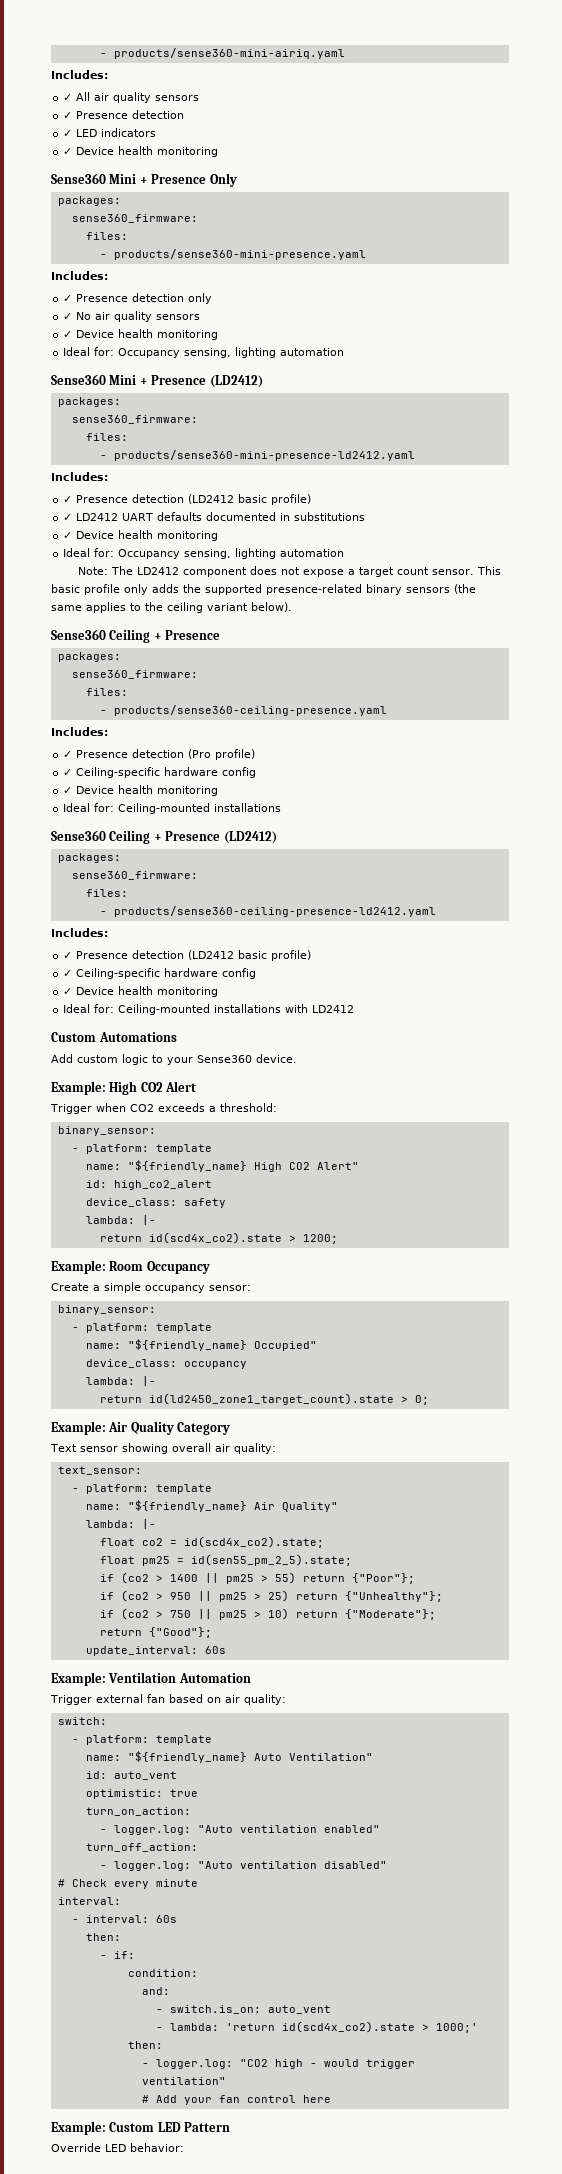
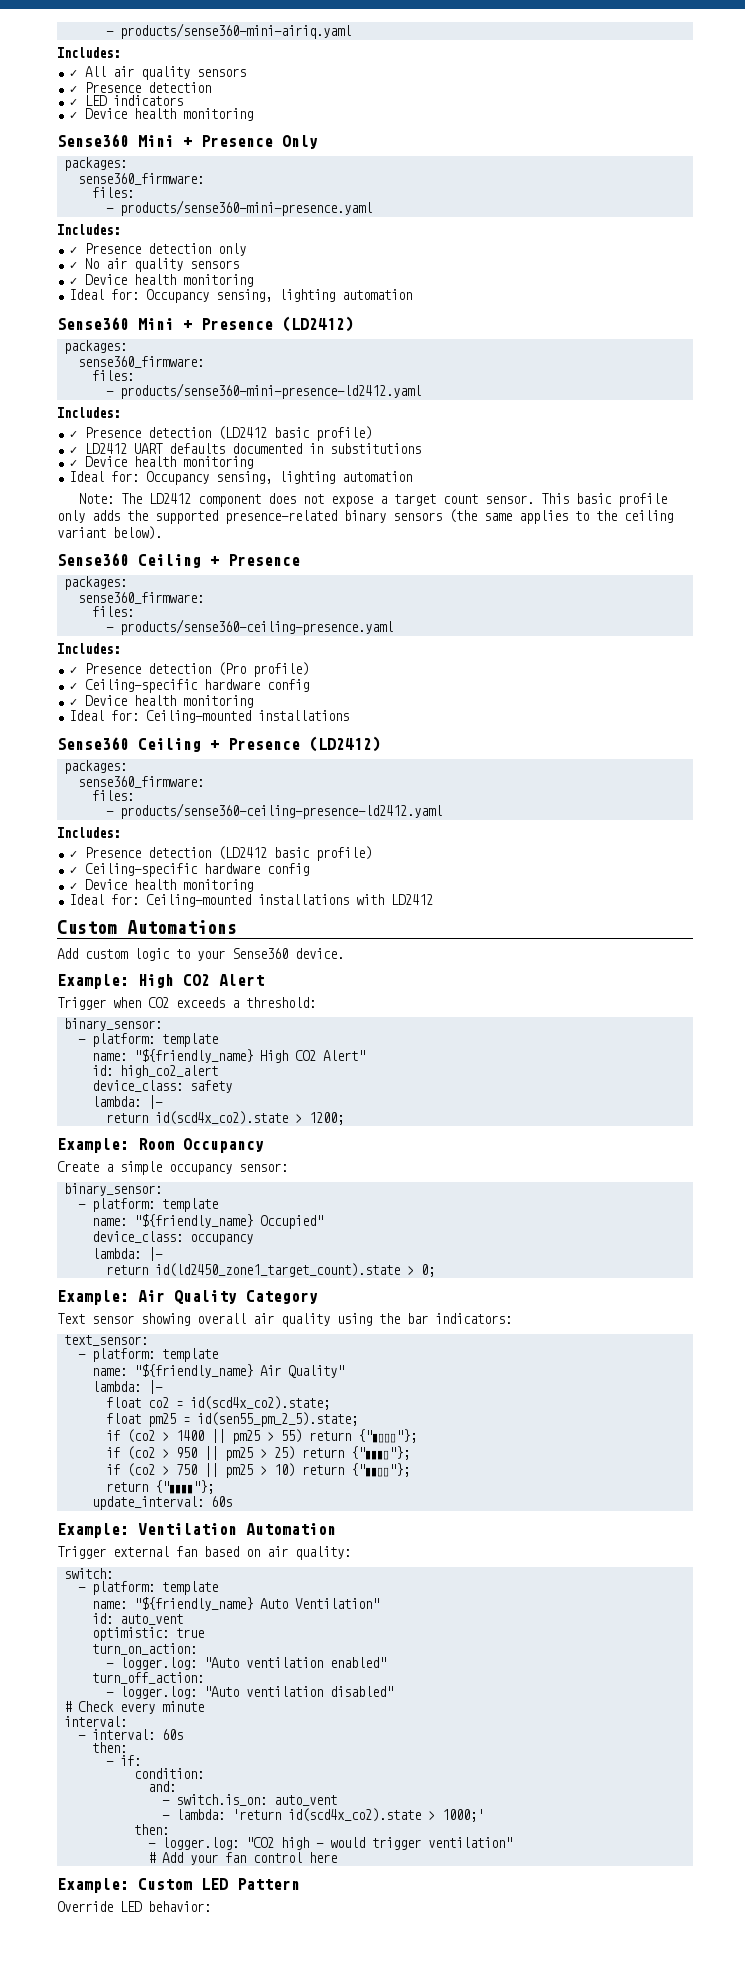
- Text sensor showing overall air quality:
+ Text sensor showing overall air quality using the bar indicators:
- if (co2 > 1400 || pm25 > 55) return {"Poor"};
+ if (co2 > 1400 || pm25 > 55) return {"▮▯▯▯"};
- if (co2 > 950 || pm25 > 25) return {"Unhealthy"};
+ if (co2 > 950 || pm25 > 25) return {"▮▮▮▯"};
- if (co2 > 750 || pm25 > 10) return {"Moderate"};
- return {"Good"};
+ if (co2 > 750 || pm25 > 10) return {"▮▮▯▯"};
+ return {"▮▮▮▮"};

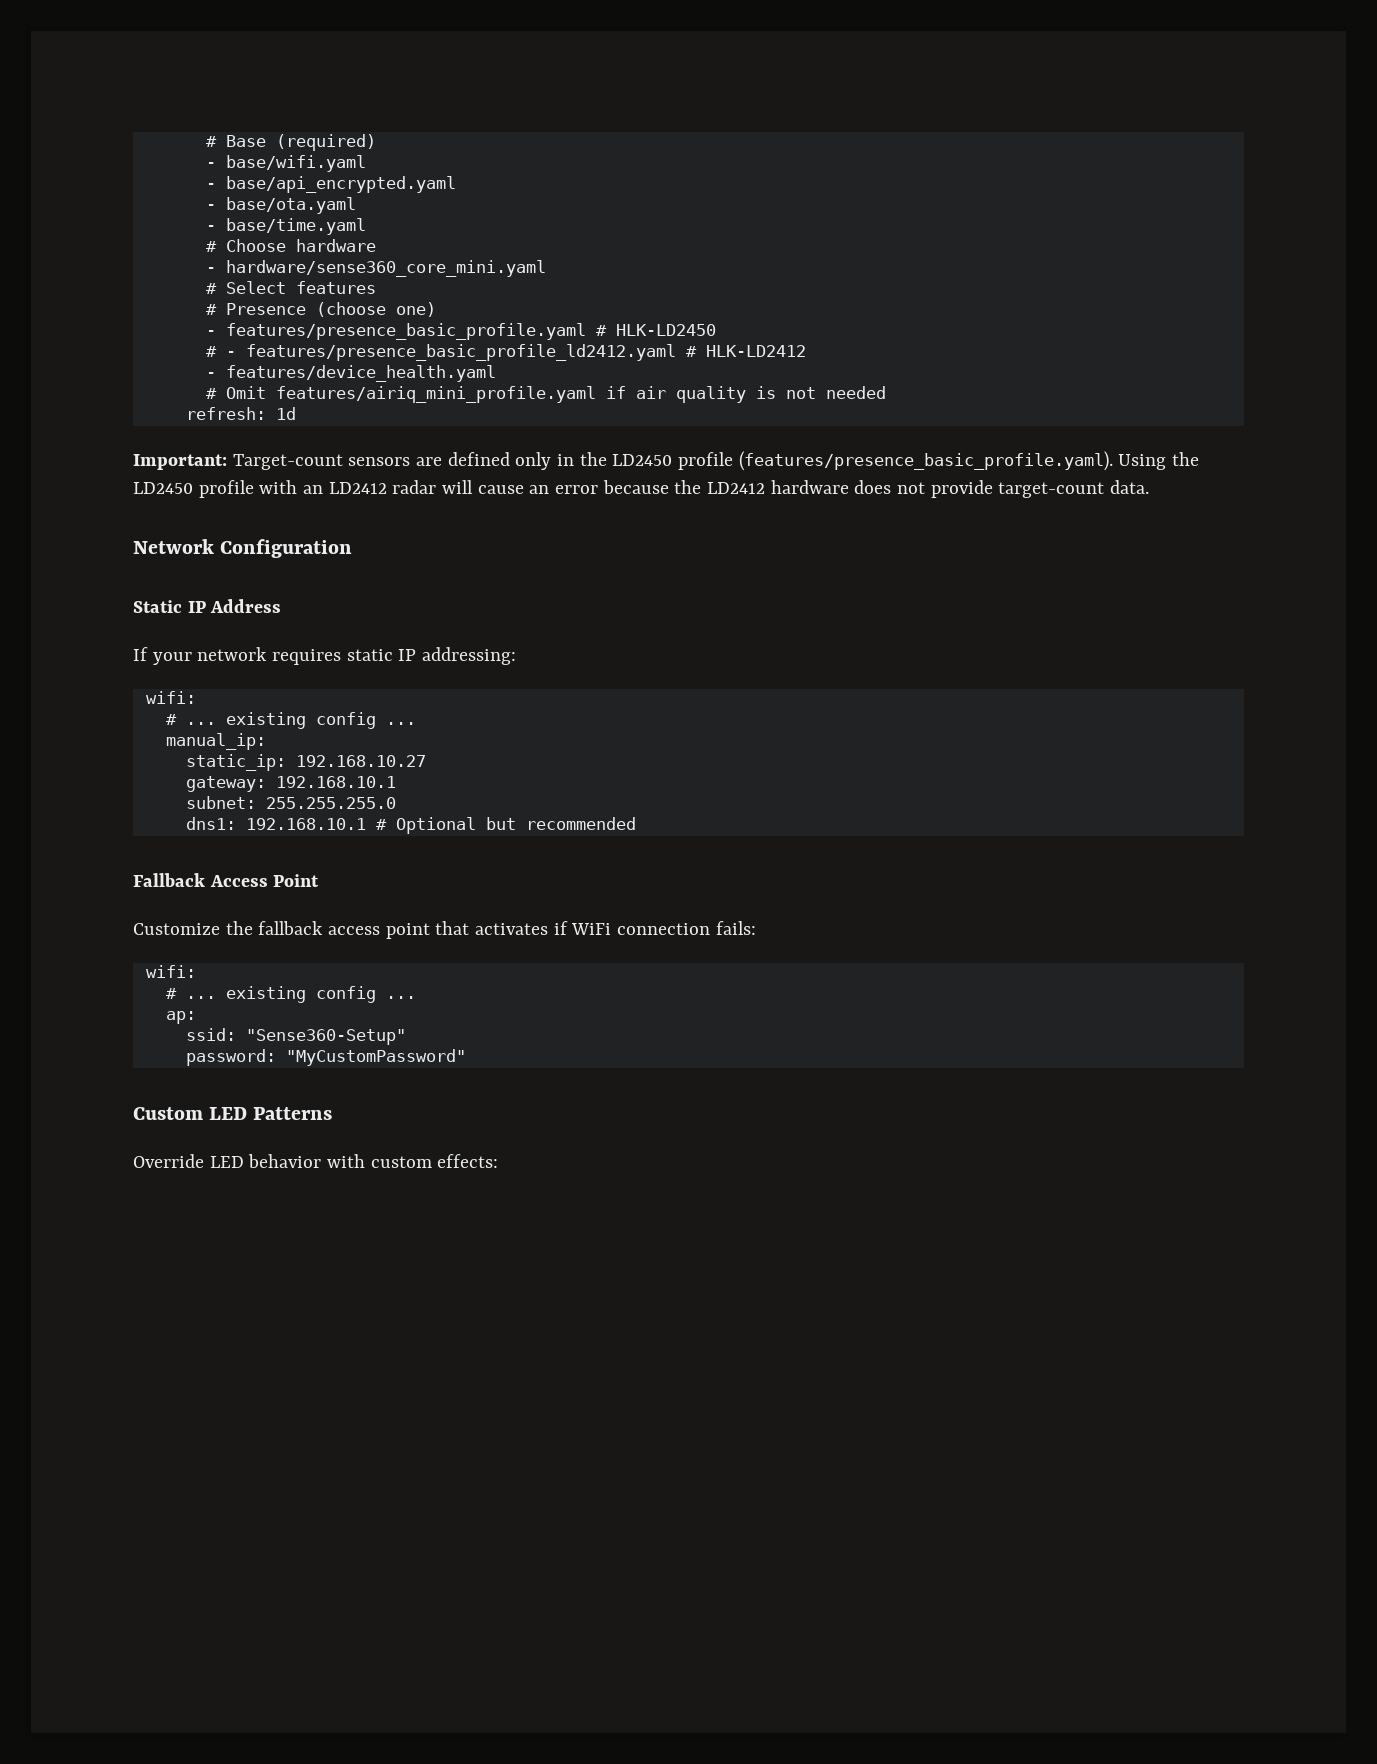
- - products/sense360-mini-airiq.yaml
- Includes:
- ✓ All air quality sensors
- ✓ Presence detection
- ✓ LED indicators
- ✓ Device health monitoring
- Sense360 Mini + Presence Only
- packages:
- sense360_firmware:
- files:
- - products/sense360-mini-presence.yaml
- Includes:
- ✓ Presence detection only
- ✓ No air quality sensors
- ✓ Device health monitoring
- Ideal for: Occupancy sensing, lighting automation
- Sense360 Mini + Presence (LD2412)
- packages:
- sense360_firmware:
- files:
- - products/sense360-mini-presence-ld2412.yaml
- Includes:
- ✓ Presence detection (LD2412 basic profile)
- ✓ LD2412 UART defaults documented in substitutions
- ✓ Device health monitoring
- Ideal for: Occupancy sensing, lighting automation
- Note: The LD2412 component does not expose a target count sensor. This basic profile only adds the supported presence-related binary sensors (the same applies to the ceiling variant below).
- Sense360 Ceiling + Presence
- packages:
- sense360_firmware:
- files:
- - products/sense360-ceiling-presence.yaml
- Includes:
- ✓ Presence detection (Pro profile)
- ✓ Ceiling-specific hardware config
- ✓ Device health monitoring
- Ideal for: Ceiling-mounted installations
- Sense360 Ceiling + Presence (LD2412)
- packages:
- sense360_firmware:
- files:
- - products/sense360-ceiling-presence-ld2412.yaml
- Includes:
- ✓ Presence detection (LD2412 basic profile)
- ✓ Ceiling-specific hardware config
- ✓ Device health monitoring
- Ideal for: Ceiling-mounted installations with LD2412
- Custom Automations
- Add custom logic to your Sense360 device.
- Example: High CO2 Alert
- Trigger when CO2 exceeds a threshold:
- binary_sensor:
- - platform: template
- name: "${friendly_name} High CO2 Alert"
- id: high_co2_alert
- device_class: safety
- lambda: |-
- return id(scd4x_co2).state > 1200;
- Example: Room Occupancy
- Create a simple occupancy sensor:
- binary_sensor:
- - platform: template
- name: "${friendly_name} Occupied"
- device_class: occupancy
- lambda: |-
- return id(ld2450_zone1_target_count).state > 0;
- Example: Air Quality Category
- Text sensor showing overall air quality using the bar indicators:
- text_sensor:
- - platform: template
- name: "${friendly_name} Air Quality"
- lambda: |-
- float co2 = id(scd4x_co2).state;
- float pm25 = id(sen55_pm_2_5).state;
- if (co2 > 1400 || pm25 > 55) return {"▮▯▯▯"};
- if (co2 > 950 || pm25 > 25) return {"▮▮▮▯"};
- if (co2 > 750 || pm25 > 10) return {"▮▮▯▯"};
- return {"▮▮▮▮"};
- update_interval: 60s
- Example: Ventilation Automation
- Trigger external fan based on air quality:
- switch:
- - platform: template
- name: "${friendly_name} Auto Ventilation"
- id: auto_vent
- optimistic: true
- turn_on_action:
- - logger.log: "Auto ventilation enabled"
- turn_off_action:
- - logger.log: "Auto ventilation disabled"
- # Check every minute
- interval:
- - interval: 60s
- then:
- - if:
- condition:
- and:
- - switch.is_on: auto_vent
- - lambda: 'return id(scd4x_co2).state > 1000;'
- then:
- - logger.log: "CO2 high - would trigger ventilation"
- # Add your fan control here
- Example: Custom LED Pattern
- Override LED behavior:
+ # Base (required)
+ - base/wifi.yaml
+ - base/api_encrypted.yaml
+ - base/ota.yaml
+ - base/time.yaml
+ # Choose hardware
+ - hardware/sense360_core_mini.yaml
+ # Select features
+ # Presence (choose one)
+ - features/presence_basic_profile.yaml # HLK-LD2450
+ # - features/presence_basic_profile_ld2412.yaml # HLK-LD2412
+ - features/device_health.yaml
+ # Omit features/airiq_mini_profile.yaml if air quality is not needed
+ refresh: 1d
+ Important: Target-count sensors are defined only in the LD2450 profile (features/presence_basic_profile.yaml). Using the LD2450 profile with an LD2412 radar will cause an error because the LD2412 hardware does not provide target-count data.
+ Network Configuration
+ Static IP Address
+ If your network requires static IP addressing:
+ wifi:
+ # ... existing config ...
+ manual_ip:
+ static_ip: 192.168.10.27
+ gateway: 192.168.10.1
+ subnet: 255.255.255.0
+ dns1: 192.168.10.1 # Optional but recommended
+ Fallback Access Point
+ Customize the fallback access point that activates if WiFi connection fails:
+ wifi:
+ # ... existing config ...
+ ap:
+ ssid: "Sense360-Setup"
+ password: "MyCustomPassword"
+ Custom LED Patterns
+ Override LED behavior with custom effects:

